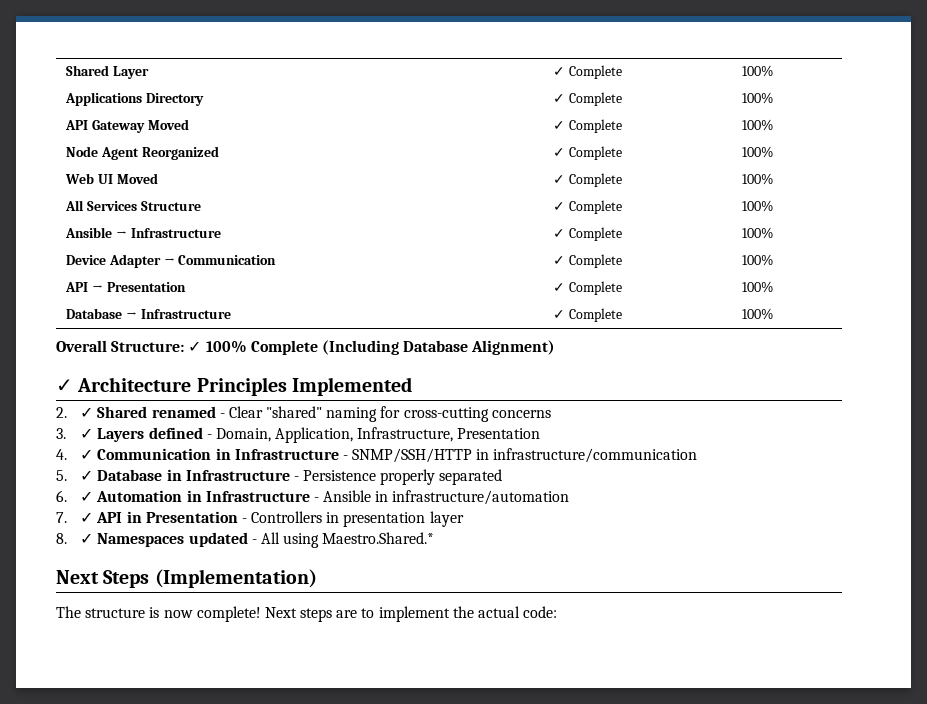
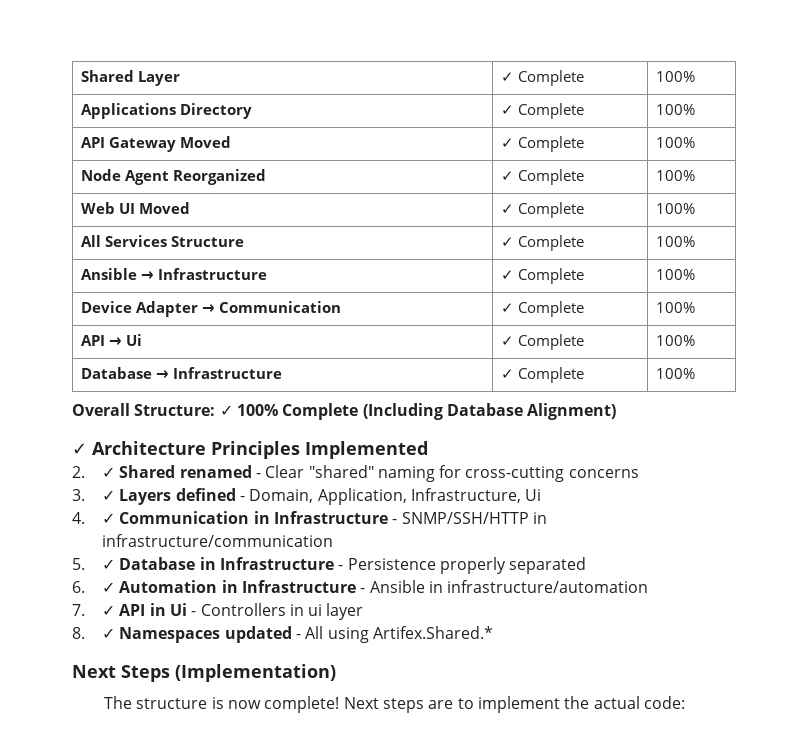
- API → Presentation | ✓ Complete | 100%
+ API → Ui | ✓ Complete | 100%
- 3. ✓ Layers defined - Domain, Application, Infrastructure, Presentation
+ 3. ✓ Layers defined - Domain, Application, Infrastructure, Ui
- 7. ✓ API in Presentation - Controllers in presentation layer
+ 7. ✓ API in Ui - Controllers in ui layer
- 8. ✓ Namespaces updated - All using Maestro.Shared.*
+ 8. ✓ Namespaces updated - All using Artifex.Shared.*

